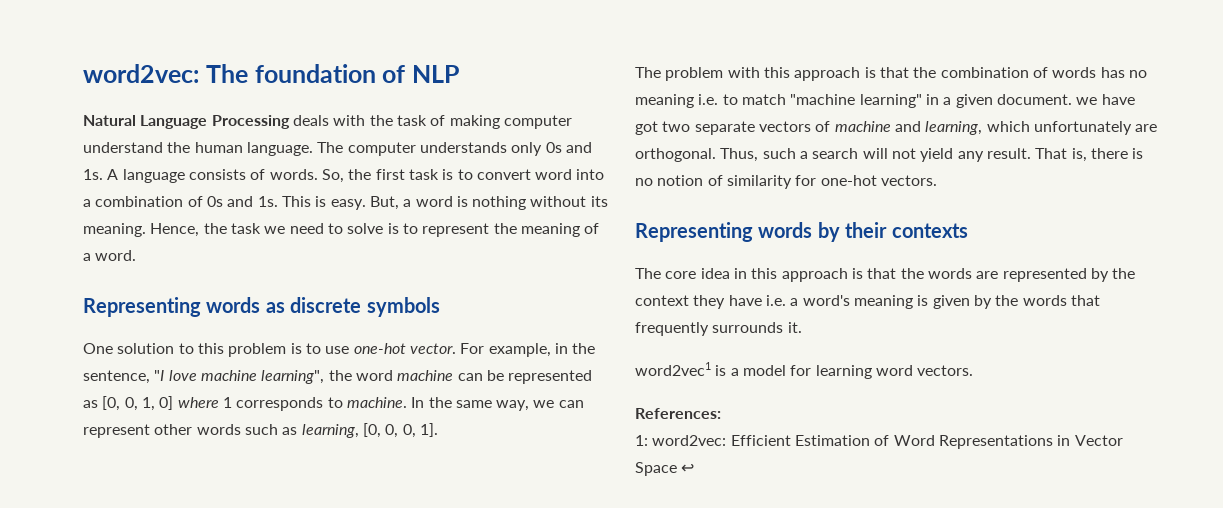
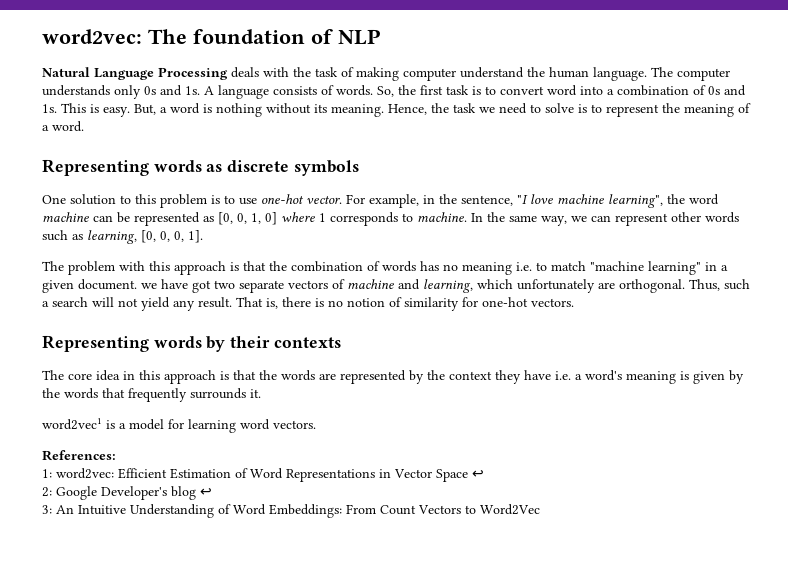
+ 2: Google Developer's blog ↩
+ 3: An Intuitive Understanding of Word Embeddings: From Count Vectors to Word2Vec

